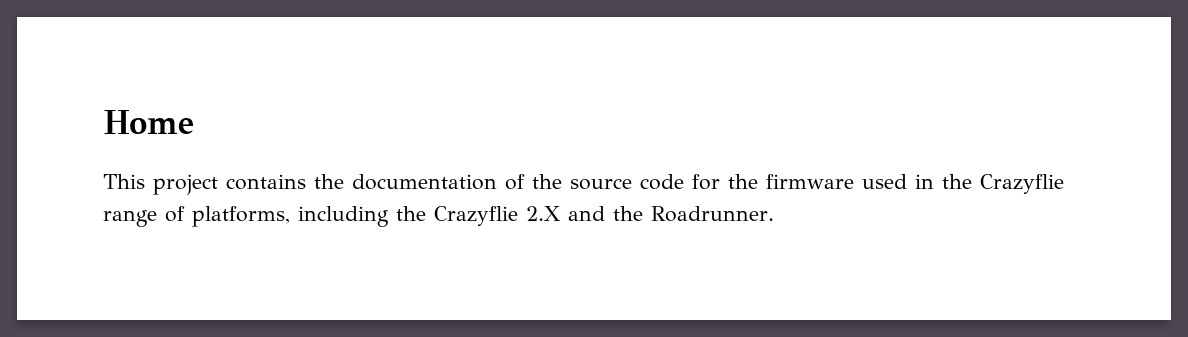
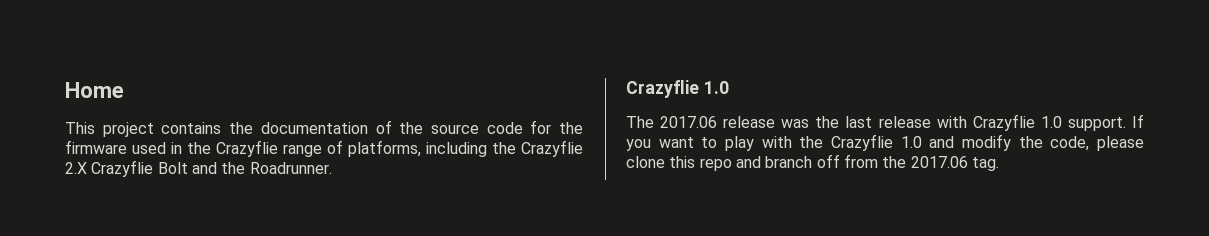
- This project contains the documentation of the source code for the firmware used in the Crazyflie range of platforms, including the Crazyflie 2.X and the Roadrunner.
+ This project contains the documentation of the source code for the firmware used in the Crazyflie range of platforms, including the Crazyflie 2.X Crazyflie Bolt and the Roadrunner.
+ Crazyflie 1.0
+ The 2017.06 release was the last release with Crazyflie 1.0 support. If you want to play with the Crazyflie 1.0 and modify the code, please clone this repo and branch off from the 2017.06 tag.

